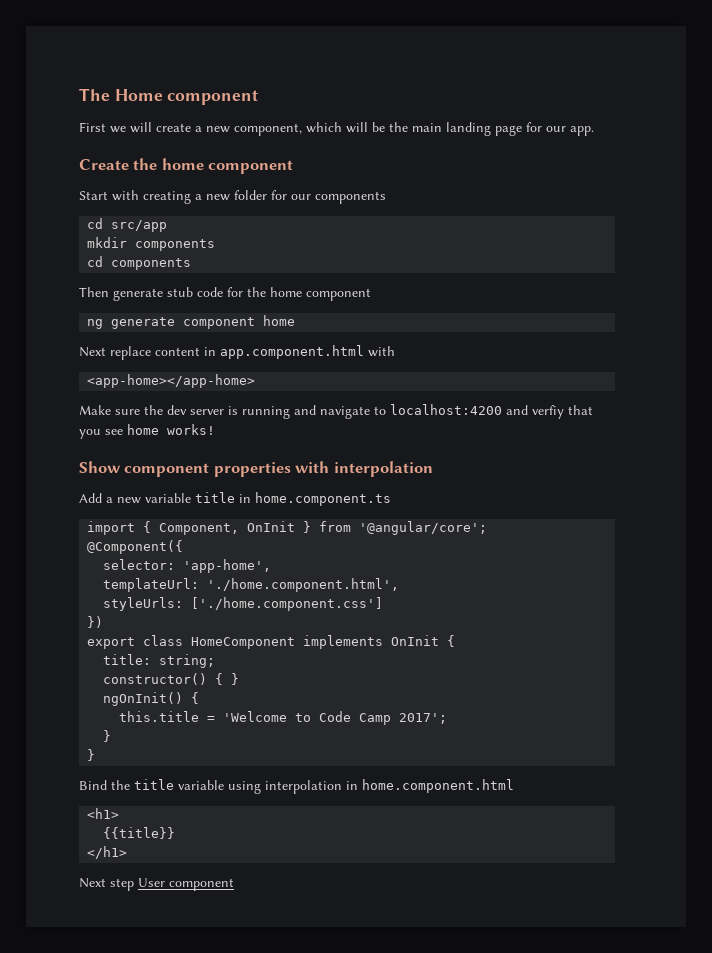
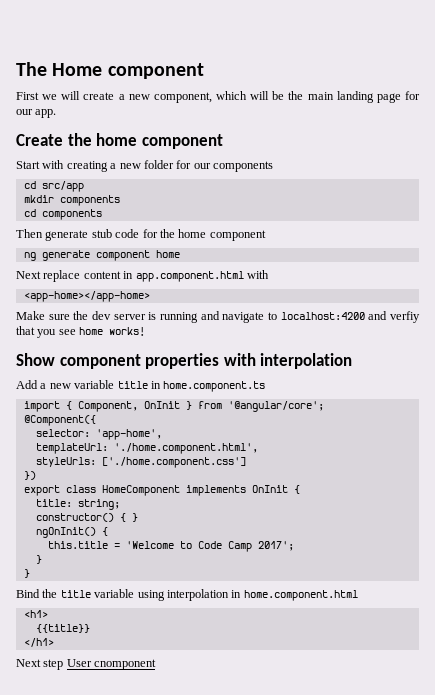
- Next step User component
+ Next step User cnomponent

